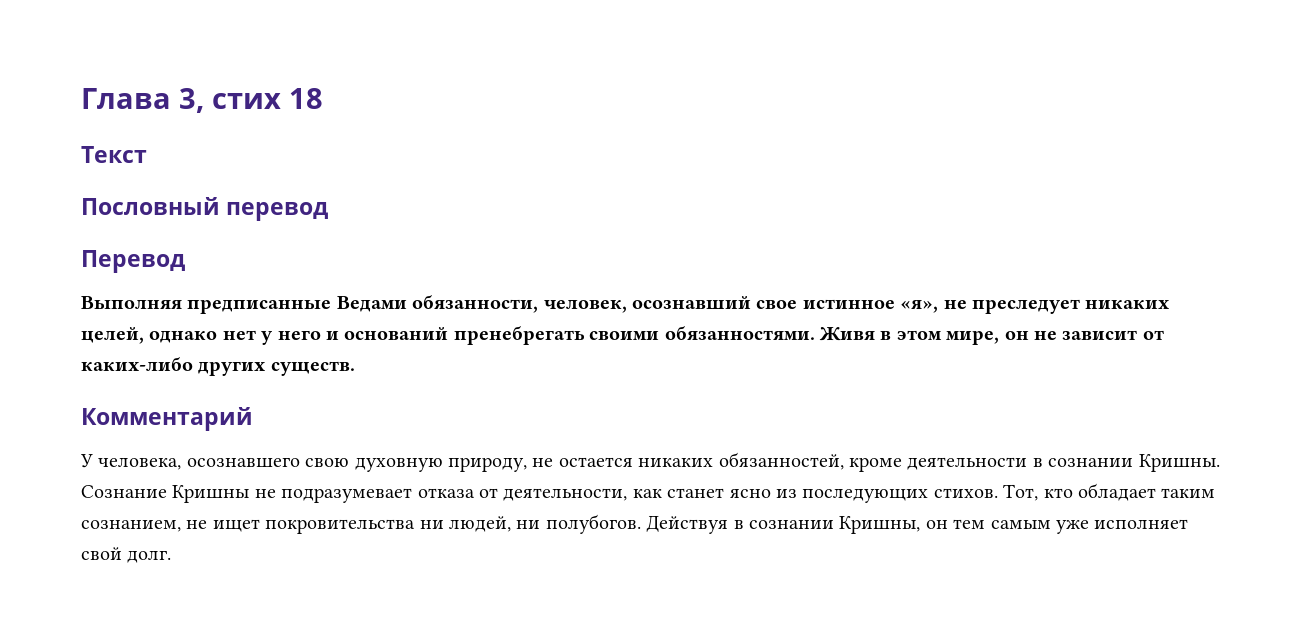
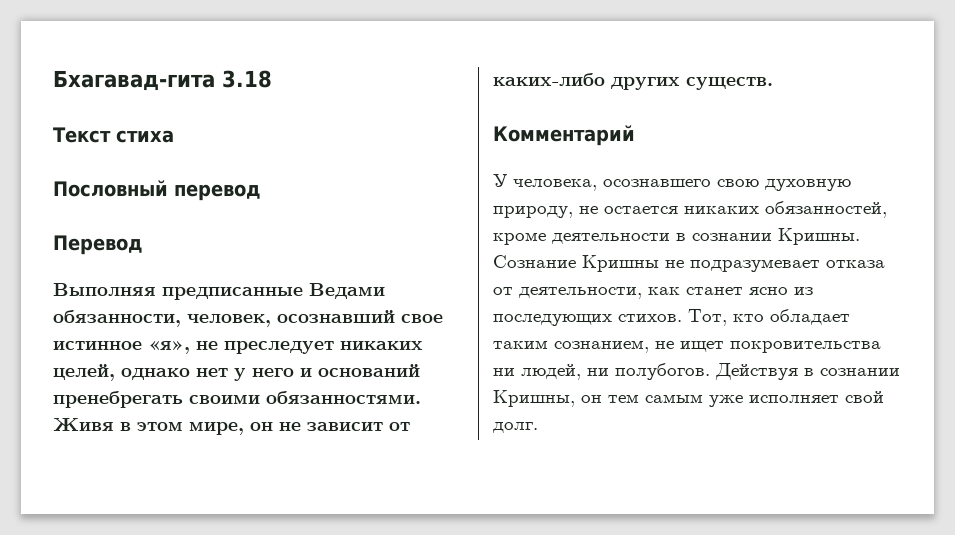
- Глава 3, стих 18
+ Бхагавад-гита 3.18
- Текст
+ Текст стиха

